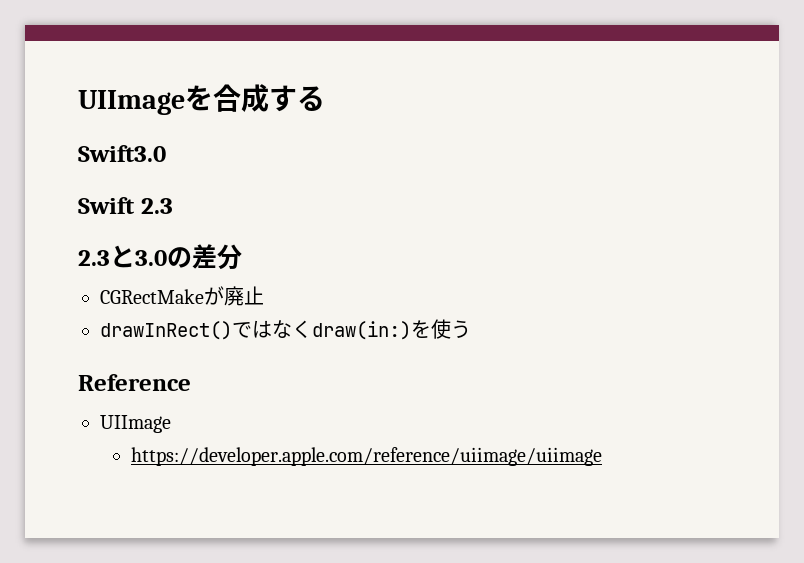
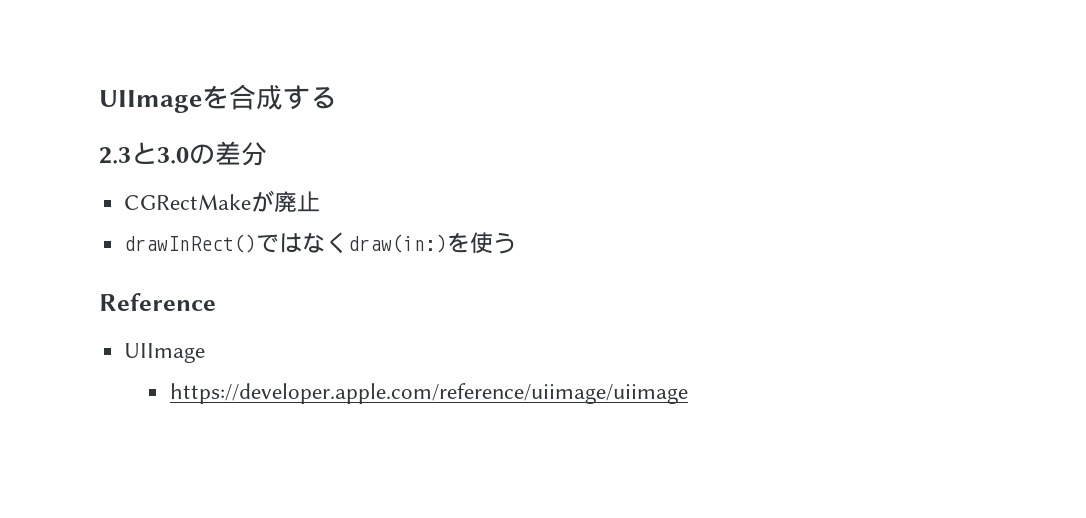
- Swift3.0
- Swift 2.3

